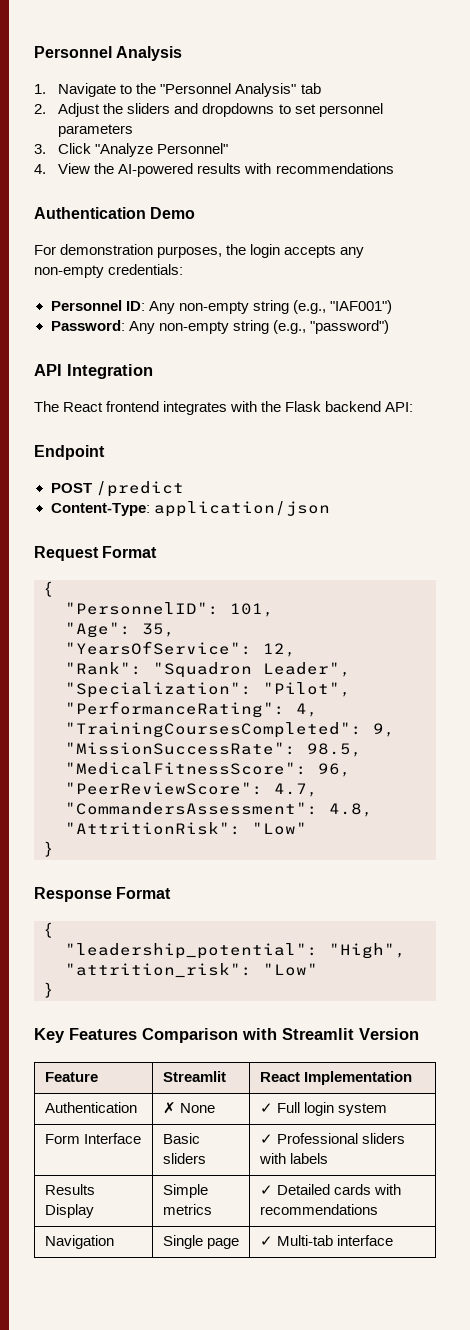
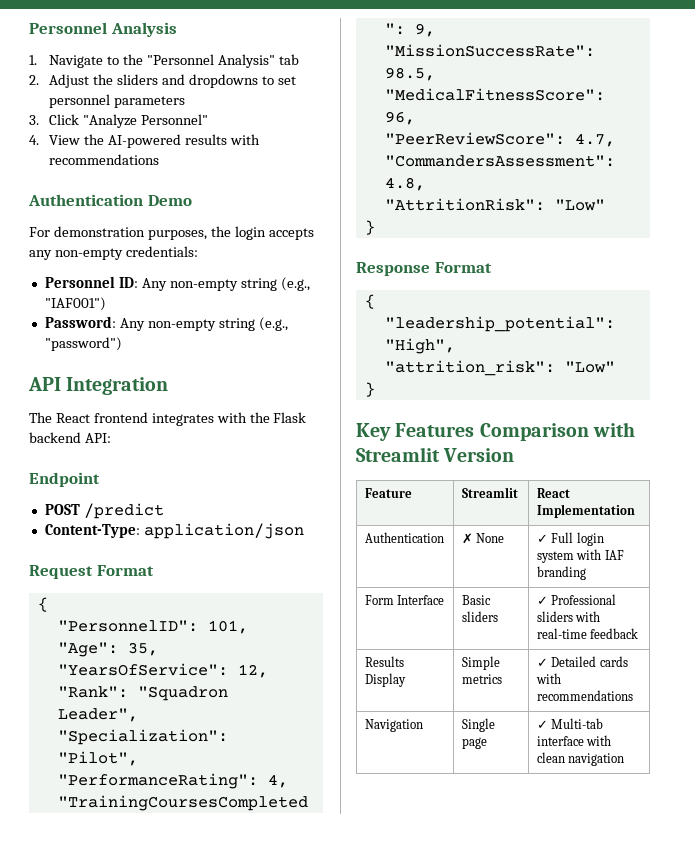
- Authentication | ✗ None | ✓ Full login system
+ Authentication | ✗ None | ✓ Full login system with IAF branding
- Form Interface | Basic sliders | ✓ Professional sliders with labels
+ Form Interface | Basic sliders | ✓ Professional sliders with real-time feedback
- Navigation | Single page | ✓ Multi-tab interface
+ Navigation | Single page | ✓ Multi-tab interface with clean navigation

